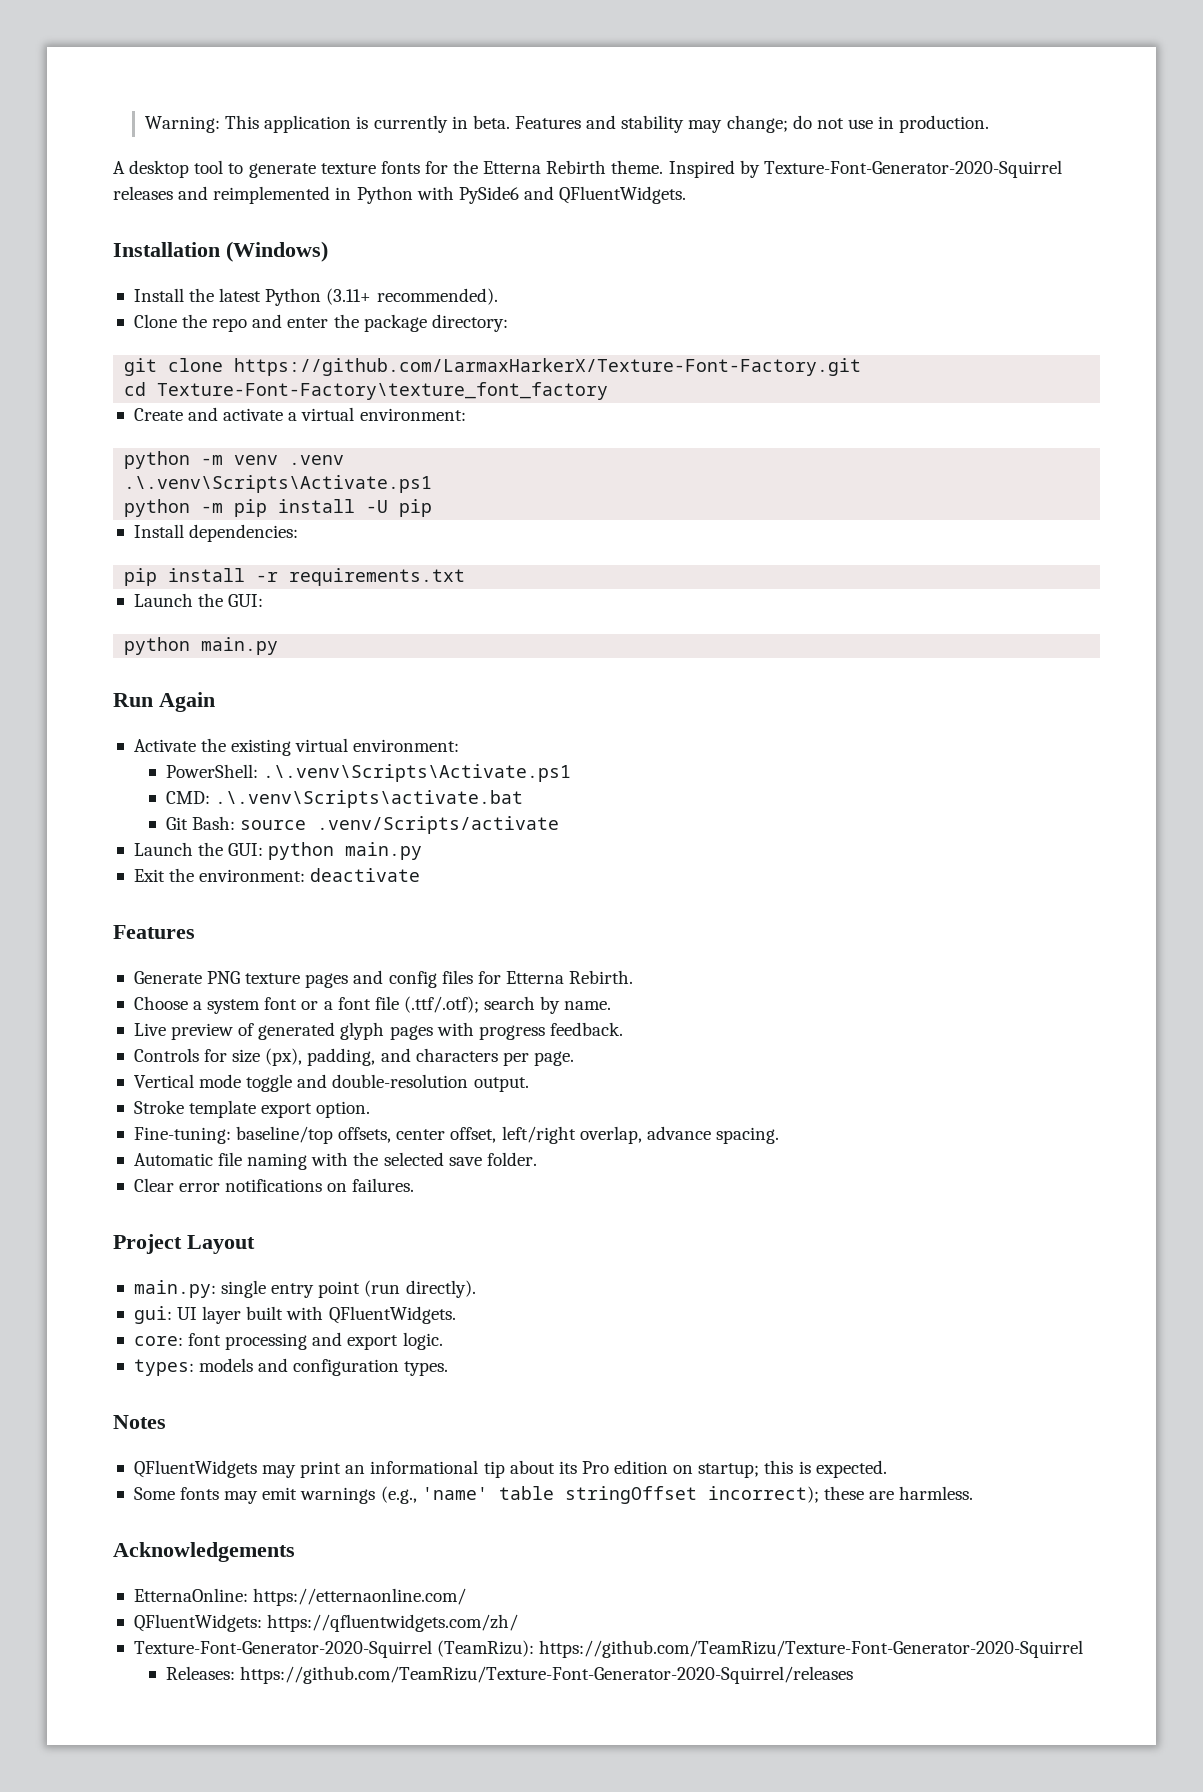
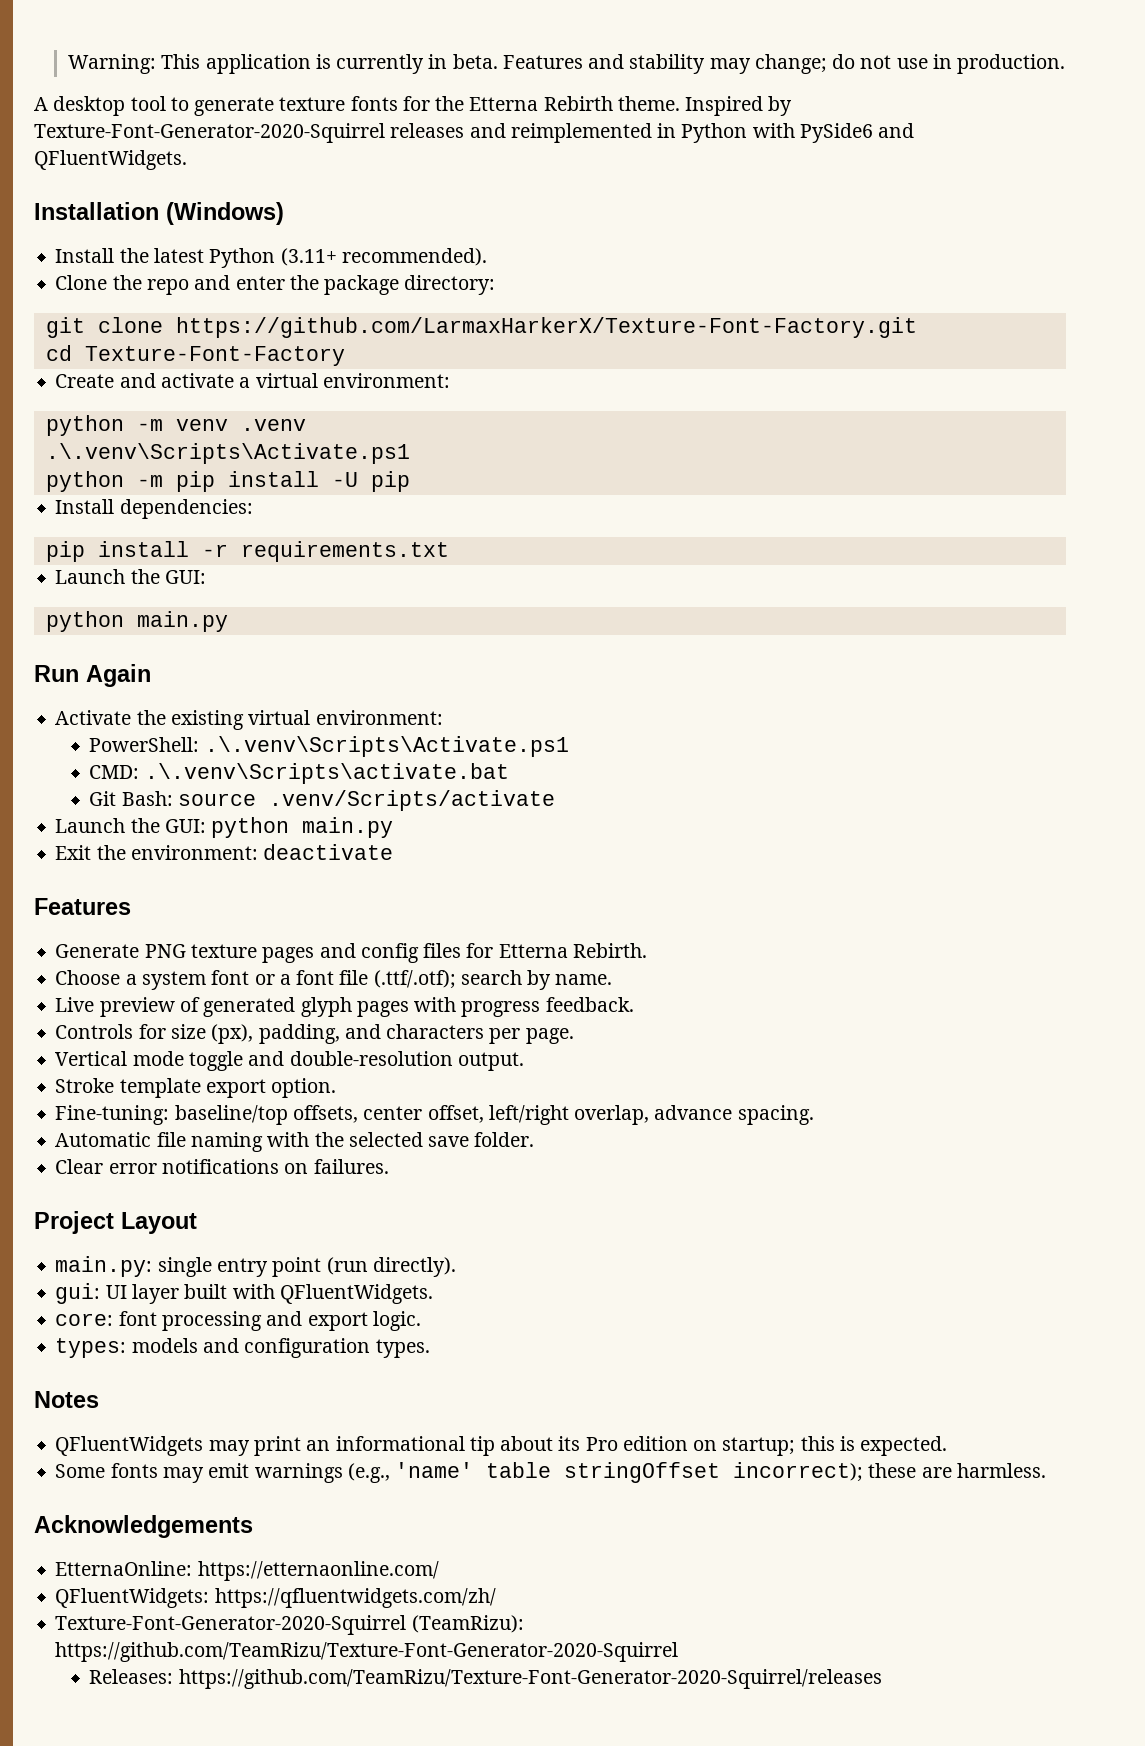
- cd Texture-Font-Factory\texture_font_factory
+ cd Texture-Font-Factory

